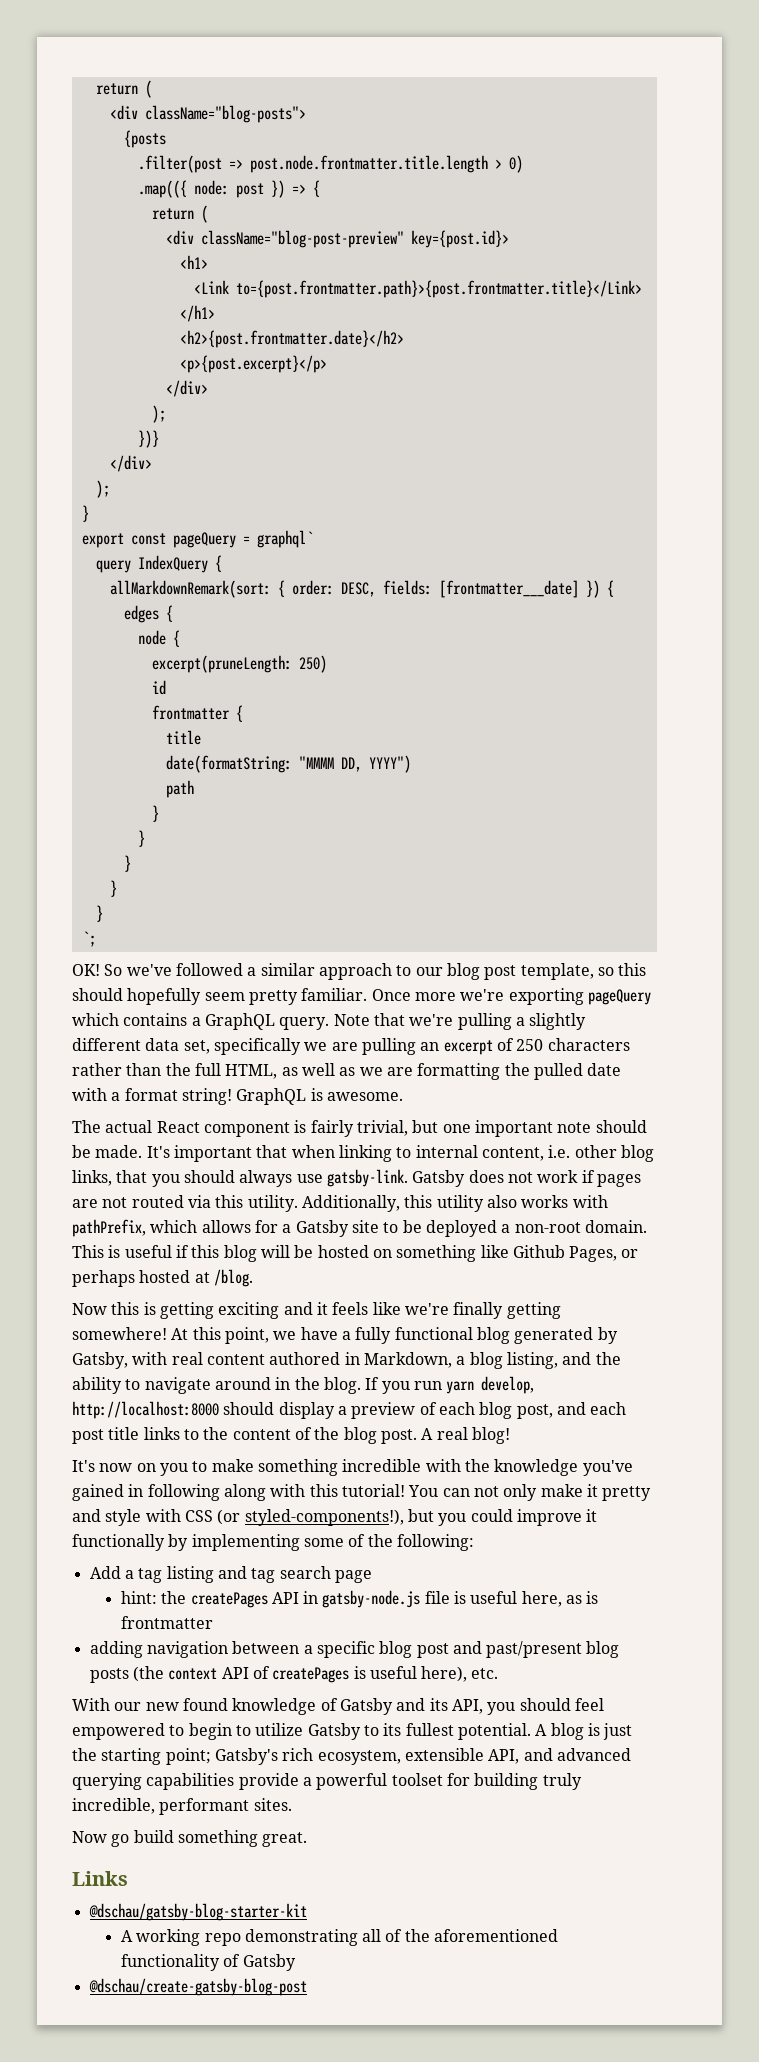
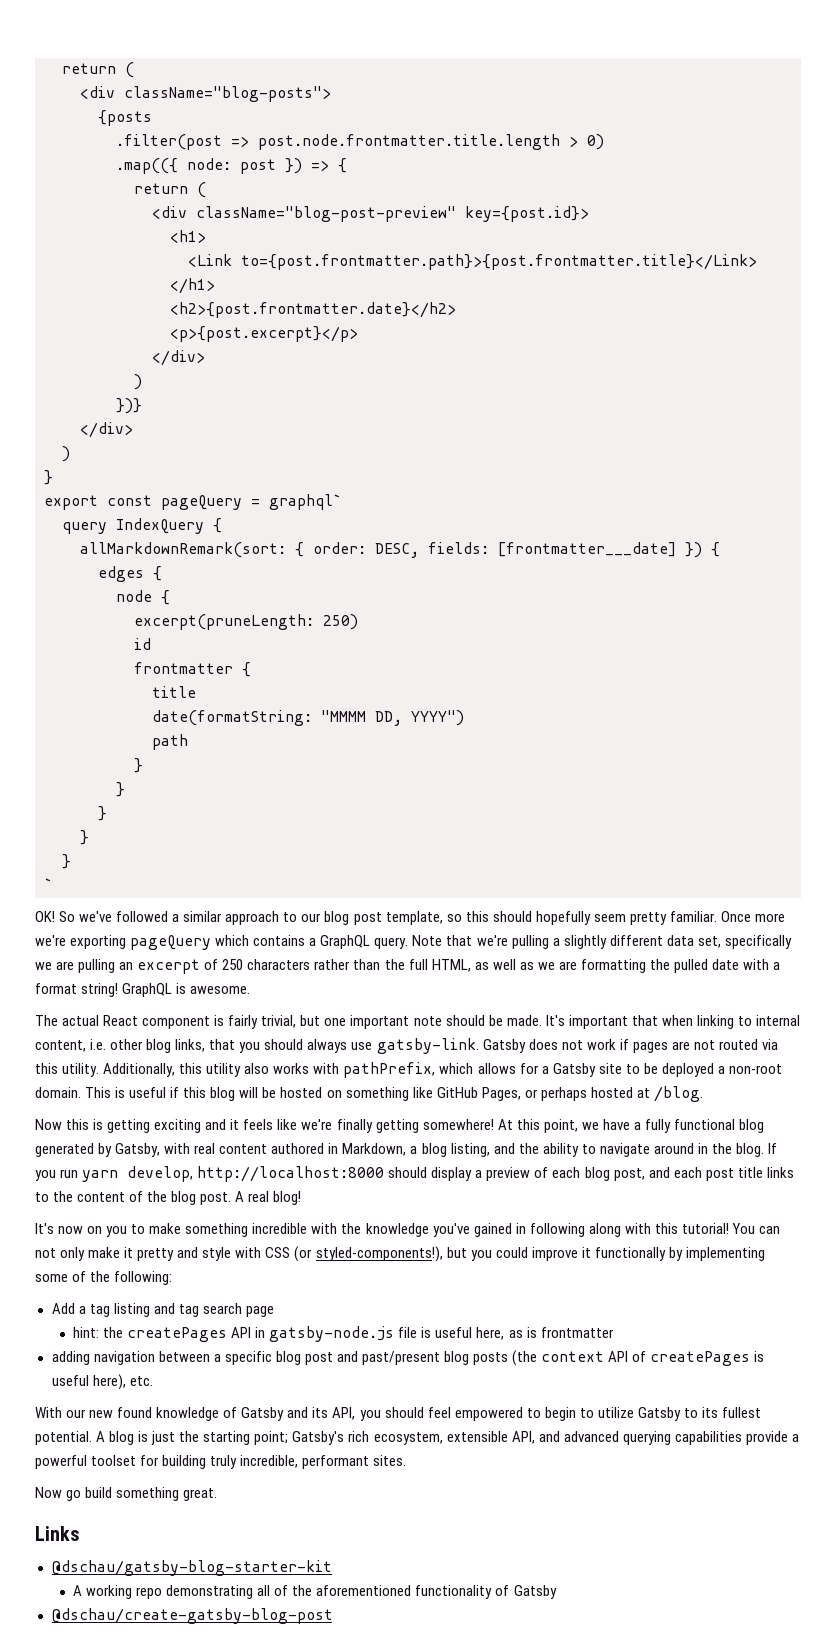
  <p>{post.excerpt}</p>
  </div>
- );
+ )
  })}
  </div>
- );
+ )
- `;
+ `
- This is useful if this blog will be hosted on something like Github Pages, or perhaps hosted at /blog.
+ This is useful if this blog will be hosted on something like GitHub Pages, or perhaps hosted at /blog.

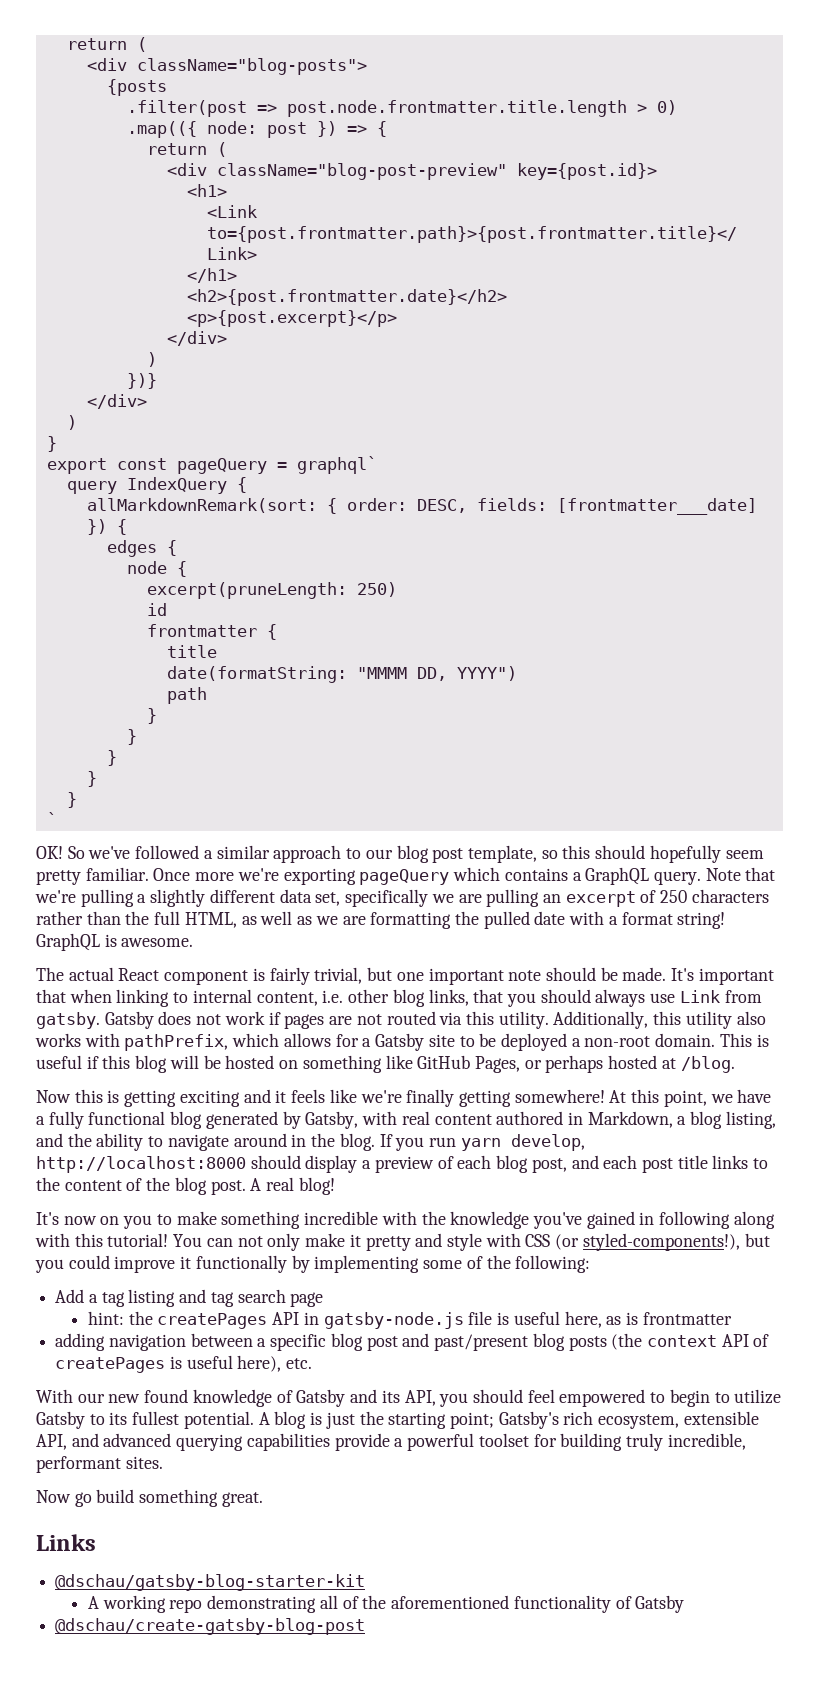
- It's important that when linking to internal content, i.e. other blog links, that you should always use gatsby-link.
+ It's important that when linking to internal content, i.e. other blog links, that you should always use Link from gatsby.

